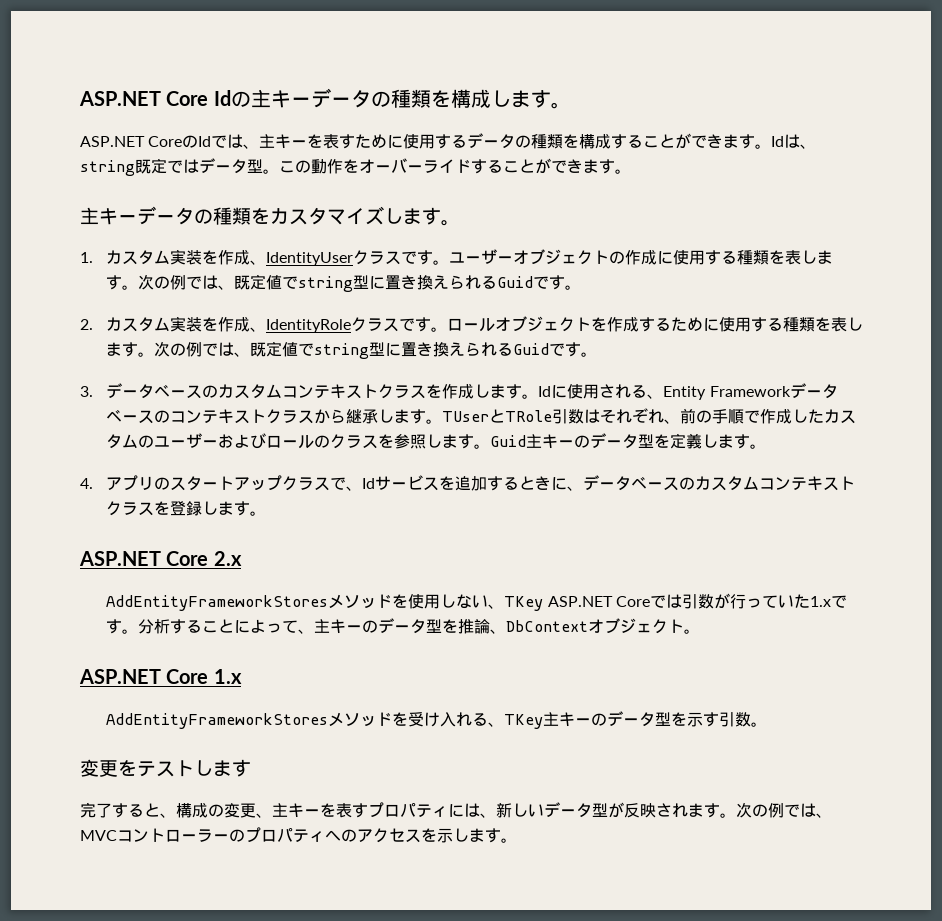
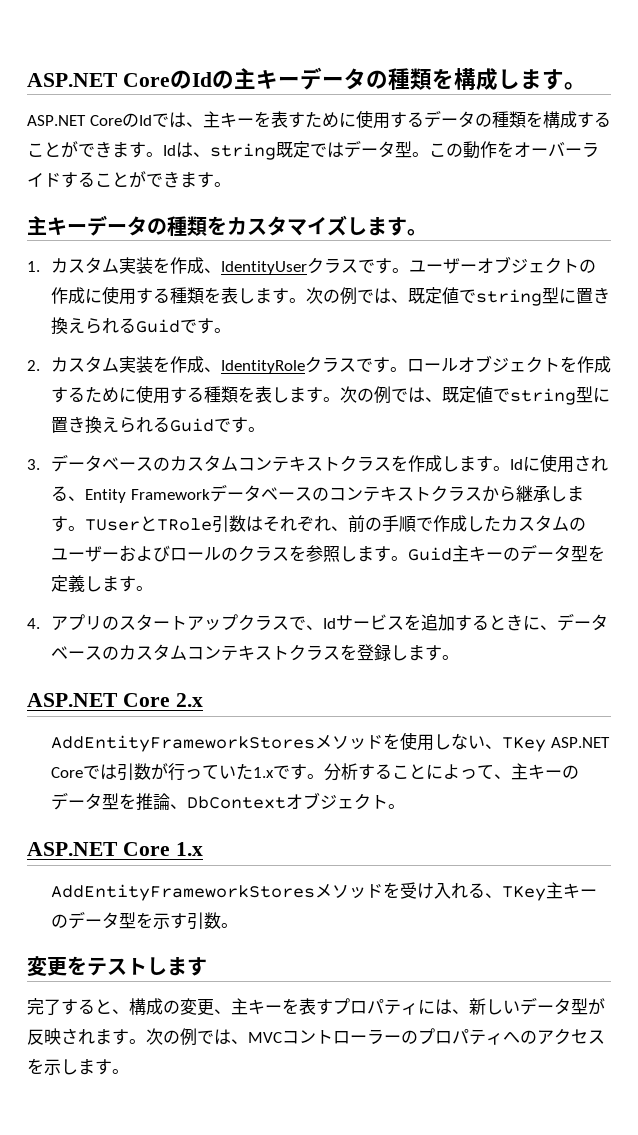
- ASP.NET Core Idの主キーデータの種類を構成します。
+ ASP.NET CoreのIdの主キーデータの種類を構成します。

